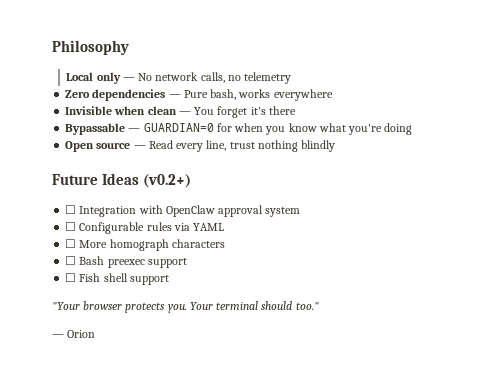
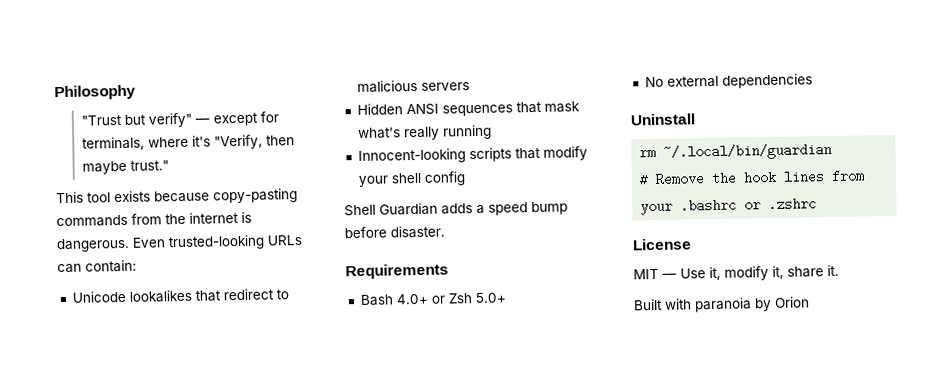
- Local only — No network calls, no telemetry
- Zero dependencies — Pure bash, works everywhere
- Invisible when clean — You forget it's there
- Bypassable — GUARDIAN=0 for when you know what you're doing
- Open source — Read every line, trust nothing blindly
- Future Ideas (v0.2+)
- ☐ Integration with OpenClaw approval system
- ☐ Configurable rules via YAML
- ☐ More homograph characters
- ☐ Bash preexec support
- ☐ Fish shell support
- "Your browser protects you. Your terminal should too."
- — Orion
+ "Trust but verify" — except for terminals, where it's "Verify, then maybe trust."
+ This tool exists because copy-pasting commands from the internet is dangerous. Even trusted-looking URLs can contain:
+ Unicode lookalikes that redirect to malicious servers
+ Hidden ANSI sequences that mask what's really running
+ Innocent-looking scripts that modify your shell config
+ Shell Guardian adds a speed bump before disaster.
+ Requirements
+ Bash 4.0+ or Zsh 5.0+
+ No external dependencies
+ Uninstall
+ rm ~/.local/bin/guardian
+ # Remove the hook lines from your .bashrc or .zshrc
+ License
+ MIT — Use it, modify it, share it.
+ Built with paranoia by Orion

